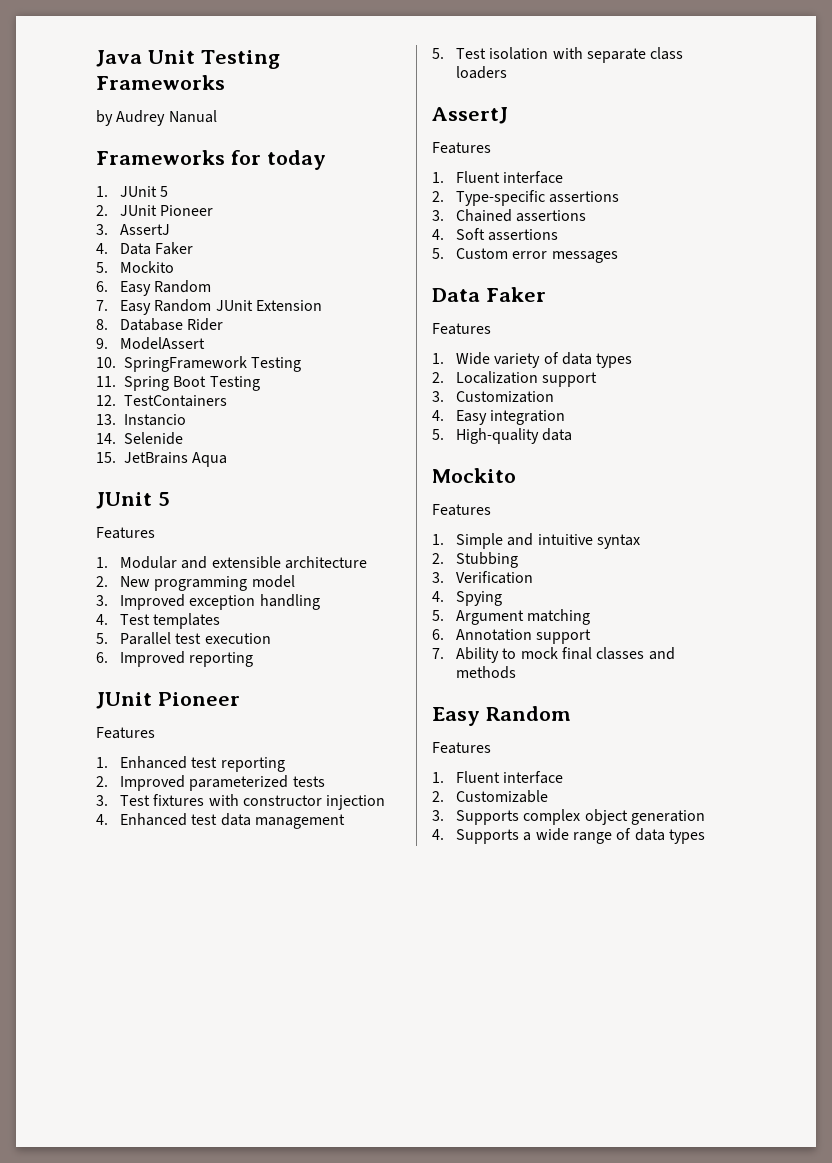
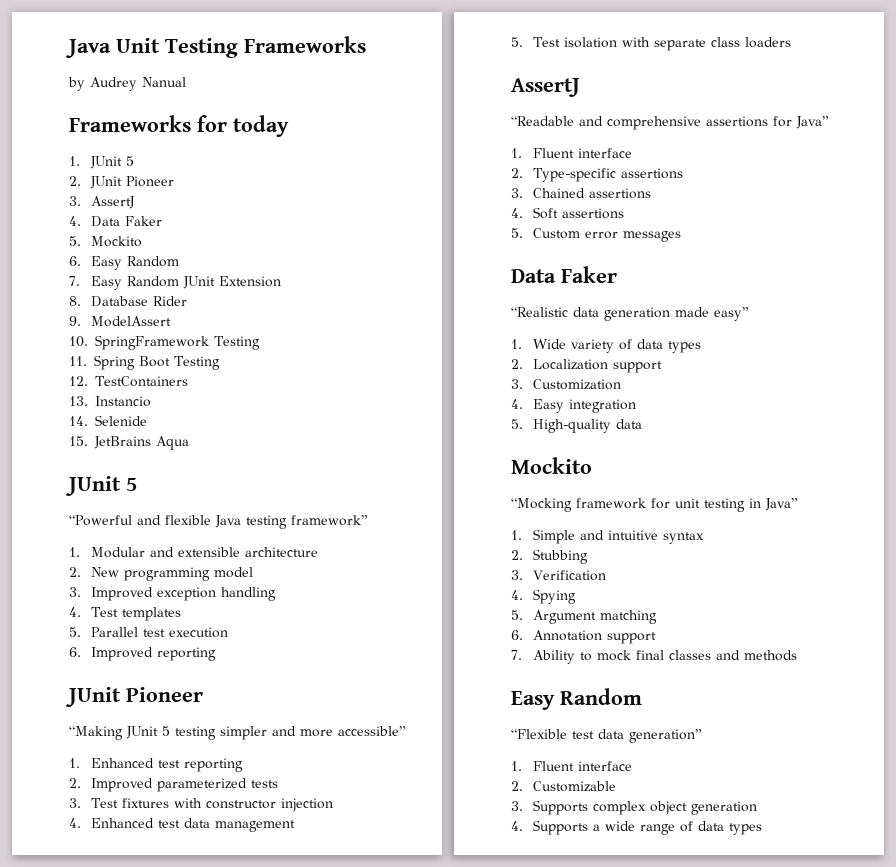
  15. JetBrains Aqua
  JUnit 5
- Features
+ “Powerful and flexible Java testing framework”
  6. Improved reporting
  JUnit Pioneer
- Features
+ “Making JUnit 5 testing simpler and more accessible”
  5. Test isolation with separate class loaders
  AssertJ
- Features
+ “Readable and comprehensive assertions for Java”
  5. Custom error messages
  Data Faker
- Features
+ “Realistic data generation made easy”
  5. High-quality data
  Mockito
- Features
+ “Mocking framework for unit testing in Java”
  7. Ability to mock final classes and methods
  Easy Random
- Features
+ “Flexible test data generation”

